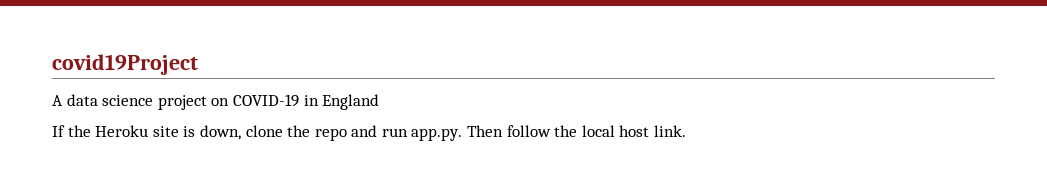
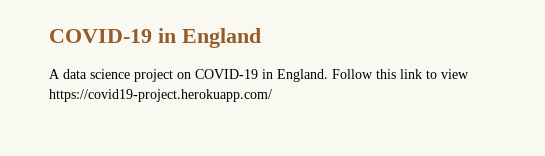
- covid19Project
+ COVID-19 in England
- A data science project on COVID-19 in England
- If the Heroku site is down, clone the repo and run app.py. Then follow the local host link.
+ A data science project on COVID-19 in England. Follow this link to view https://covid19-project.herokuapp.com/

